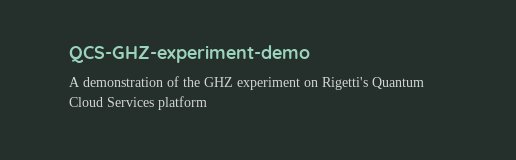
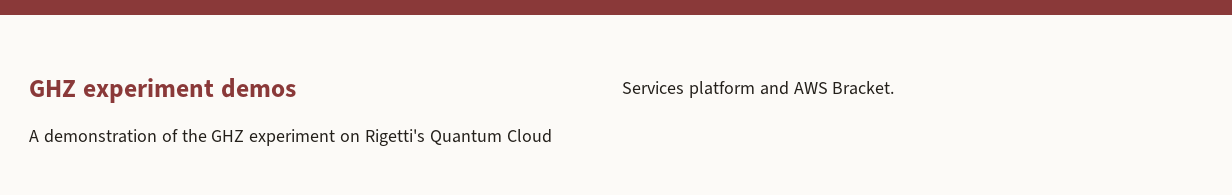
- QCS-GHZ-experiment-demo
+ GHZ experiment demos
- A demonstration of the GHZ experiment on Rigetti's Quantum Cloud Services platform
+ A demonstration of the GHZ experiment on Rigetti's Quantum Cloud Services platform and AWS Bracket.

